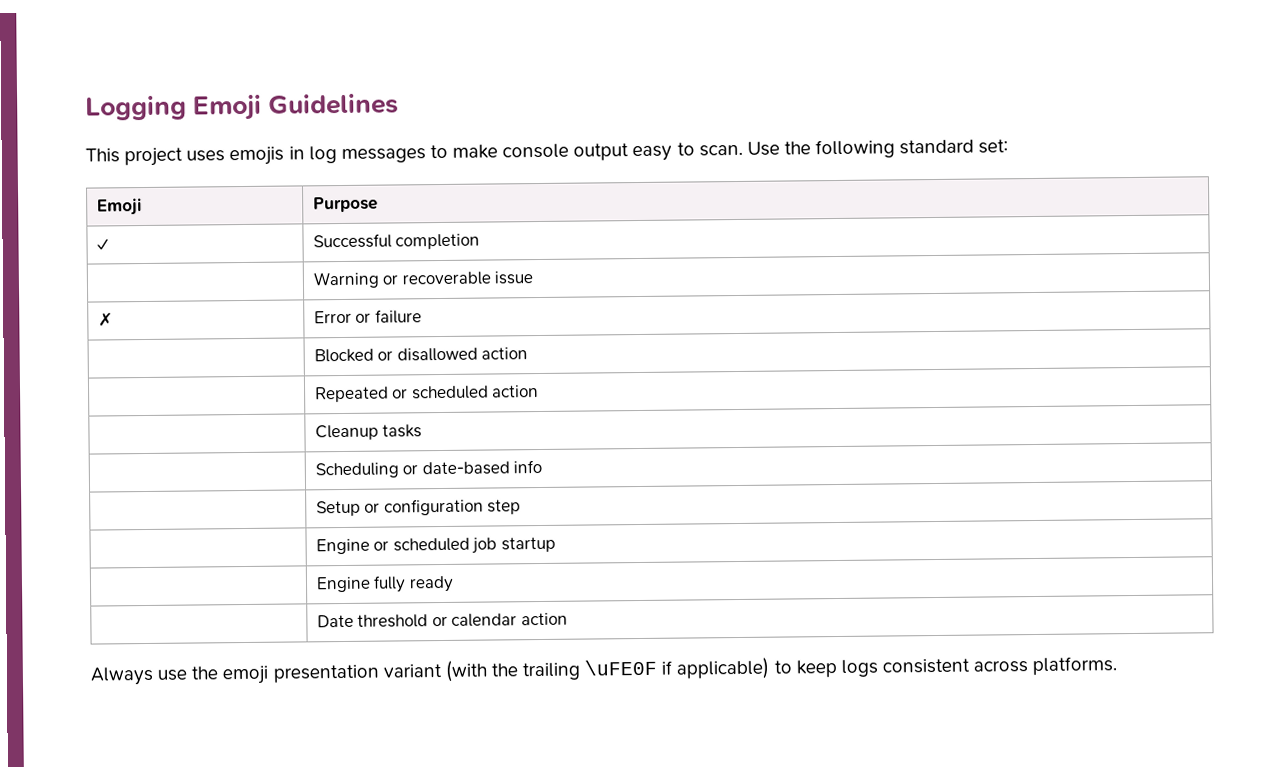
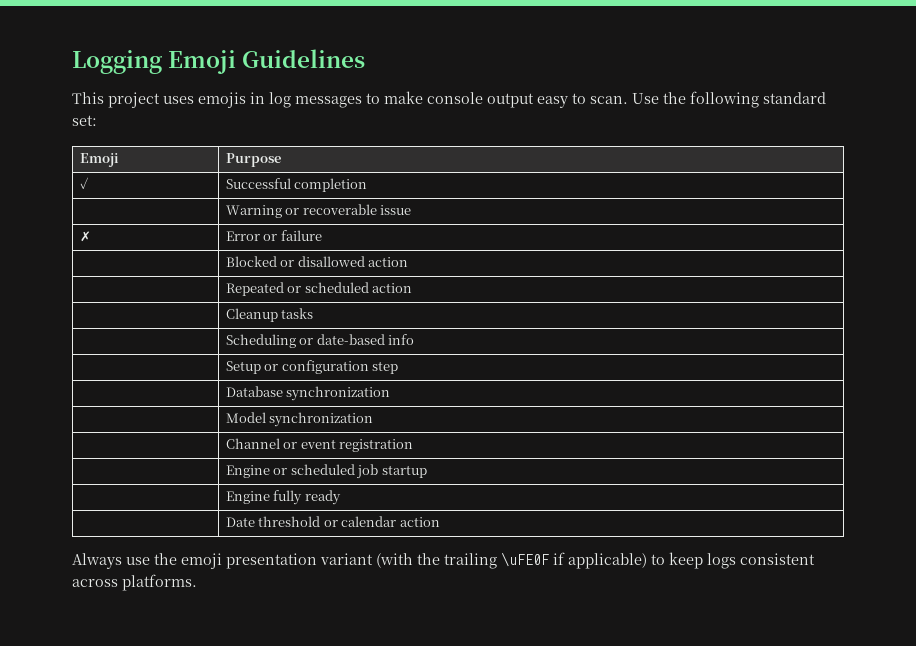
+ | Database synchronization
+ | Model synchronization
+ | Channel or event registration

